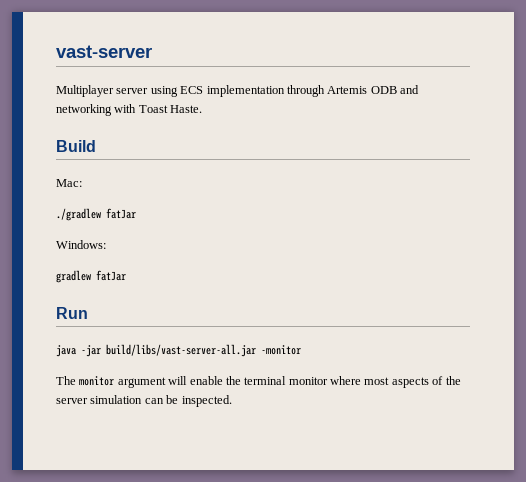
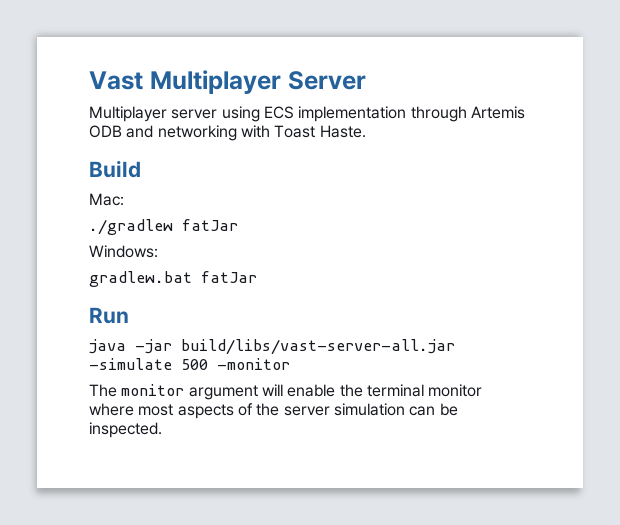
- vast-server
+ Vast Multiplayer Server
- gradlew fatJar
+ gradlew.bat fatJar
- java -jar build/libs/vast-server-all.jar -monitor
+ java -jar build/libs/vast-server-all.jar -simulate 500 -monitor

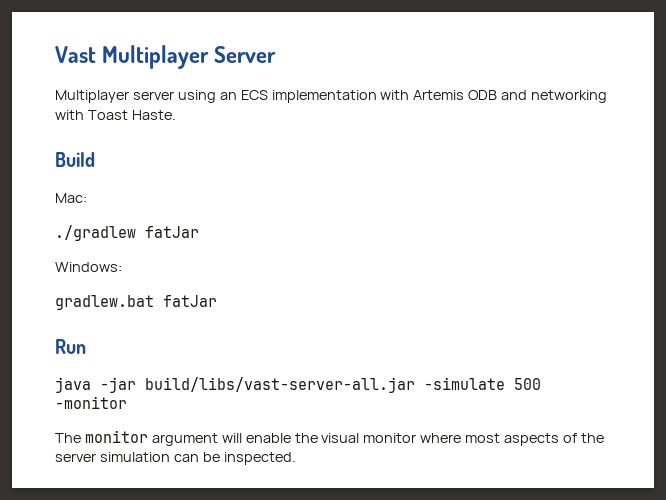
- Multiplayer server using ECS implementation through Artemis ODB and networking with Toast Haste.
+ Multiplayer server using an ECS implementation with Artemis ODB and networking with Toast Haste.
- The monitor argument will enable the terminal monitor where most aspects of the server simulation can be inspected.
+ The monitor argument will enable the visual monitor where most aspects of the server simulation can be inspected.

